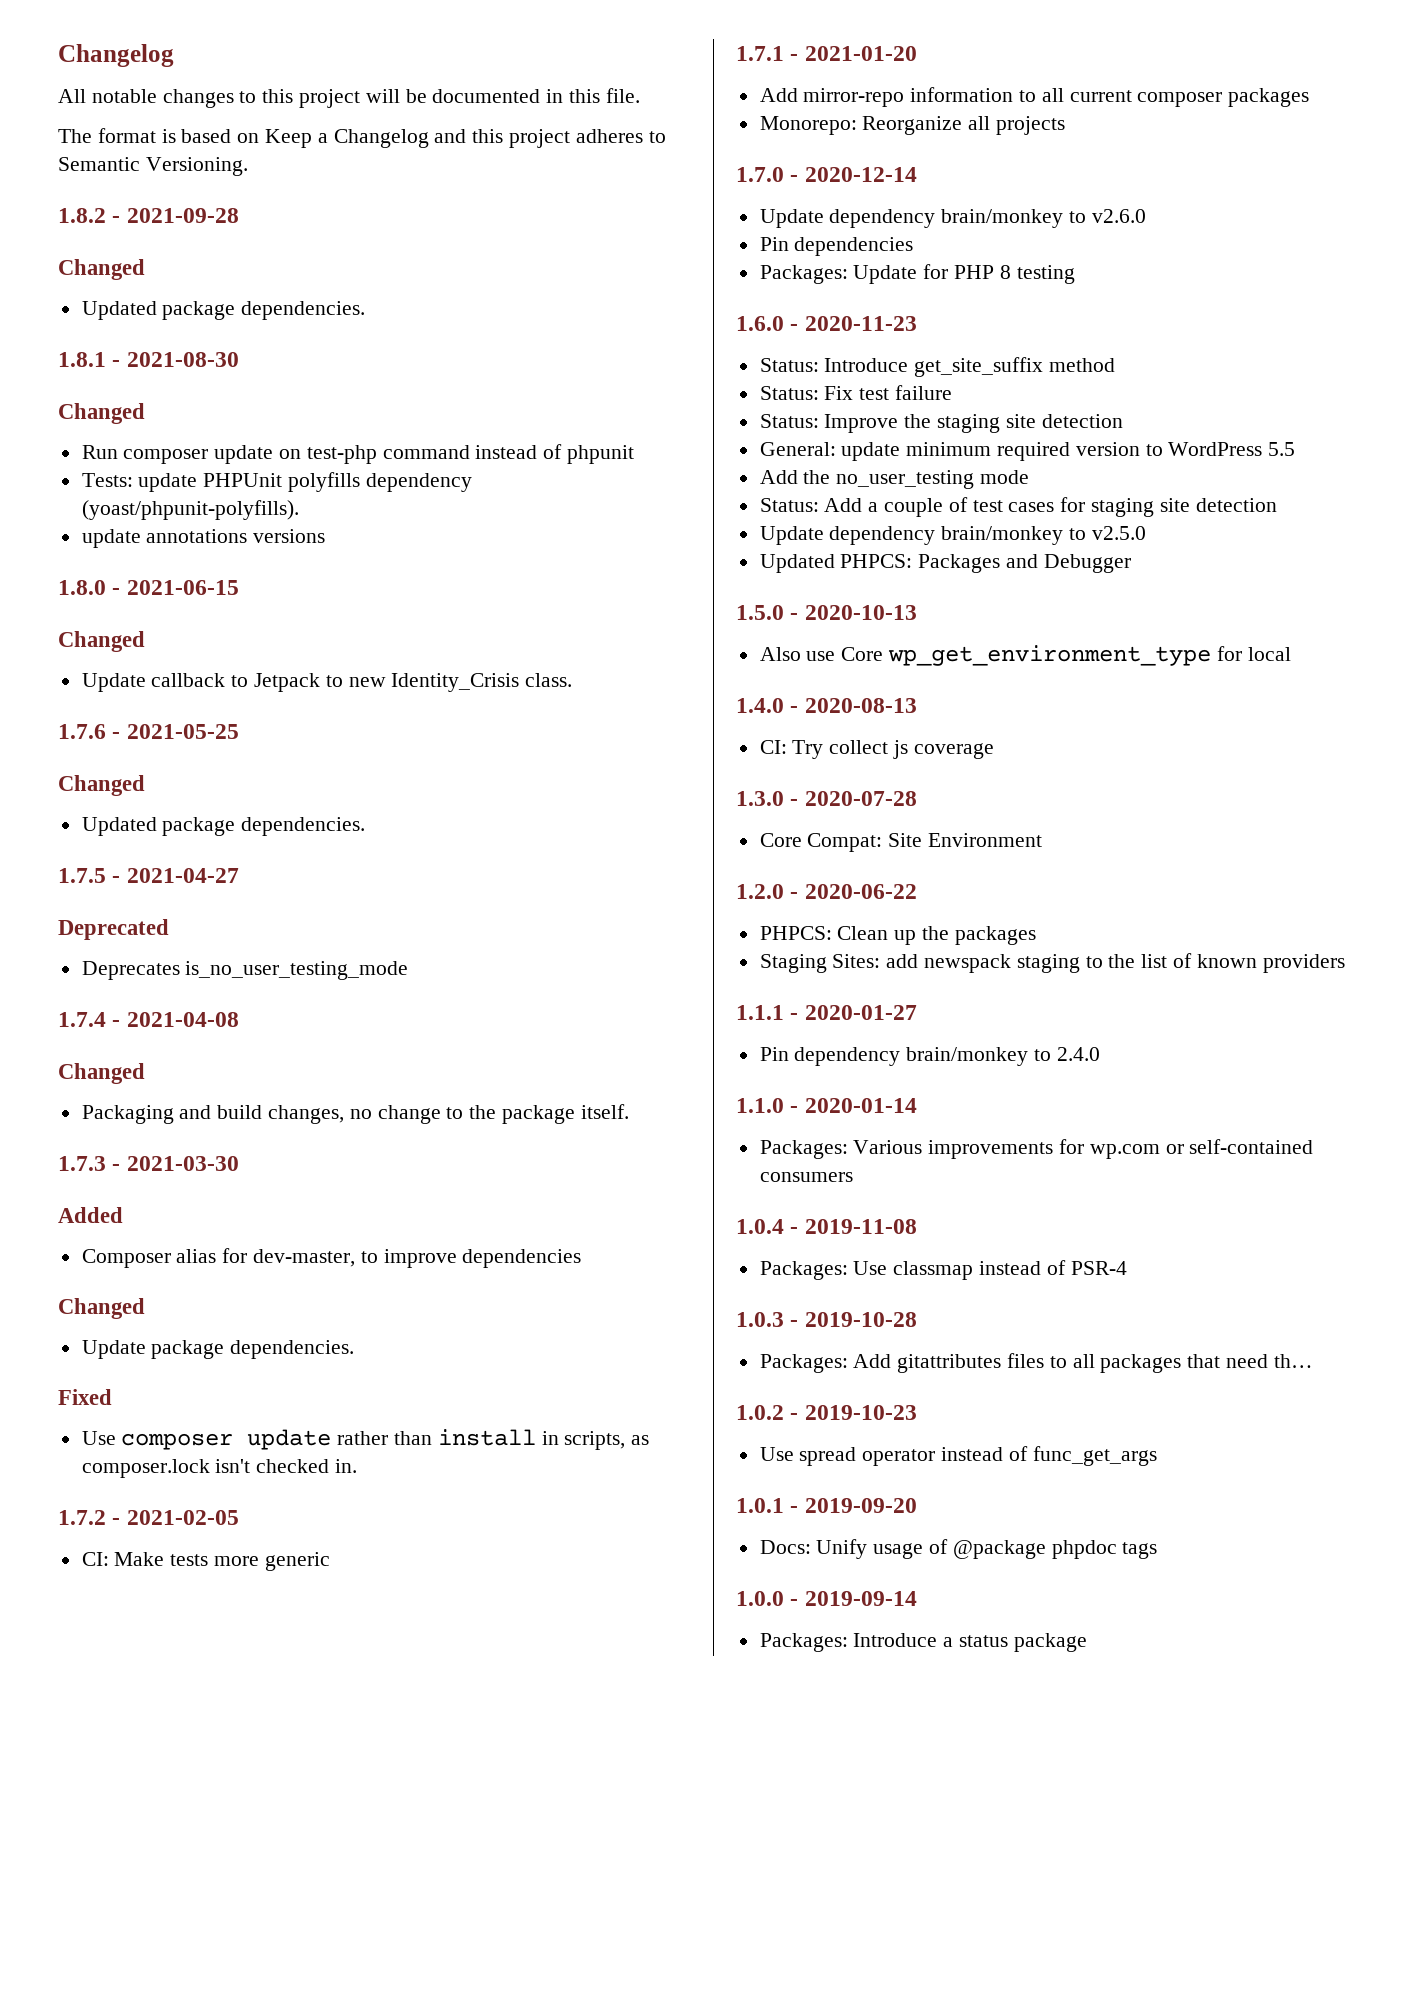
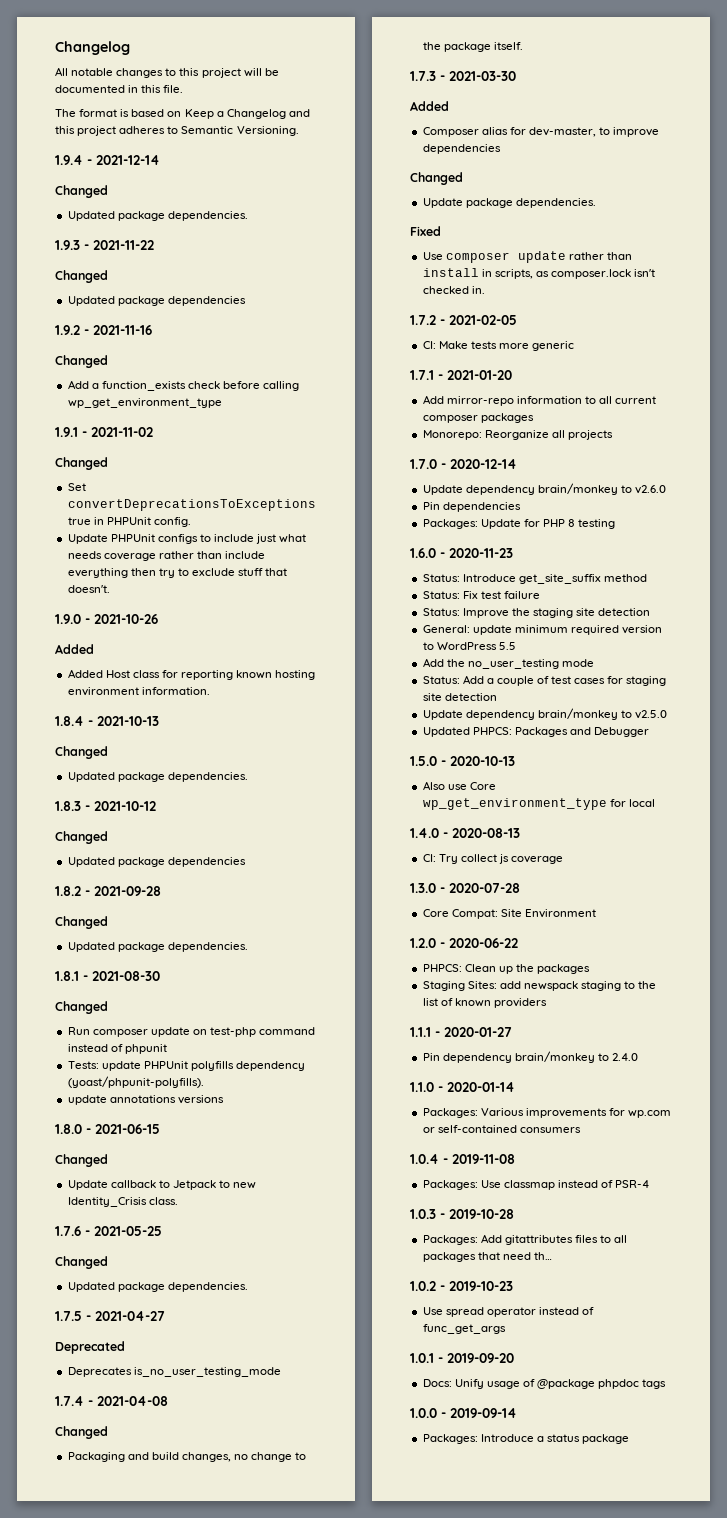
+ 1.9.4 - 2021-12-14
+ Changed
+ Updated package dependencies.
+ 1.9.3 - 2021-11-22
+ Changed
+ Updated package dependencies
+ 1.9.2 - 2021-11-16
+ Changed
+ Add a function_exists check before calling wp_get_environment_type
+ 1.9.1 - 2021-11-02
+ Changed
+ Set convertDeprecationsToExceptions true in PHPUnit config.
+ Update PHPUnit configs to include just what needs coverage rather than include everything then try to exclude stuff that doesn't.
+ 1.9.0 - 2021-10-26
+ Added
+ Added Host class for reporting known hosting environment information.
+ 1.8.4 - 2021-10-13
+ Changed
+ Updated package dependencies.
+ 1.8.3 - 2021-10-12
+ Changed
+ Updated package dependencies

